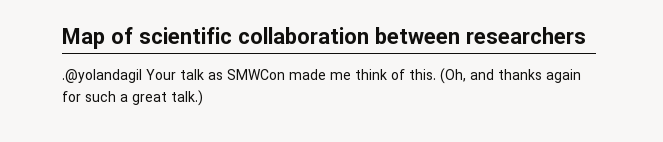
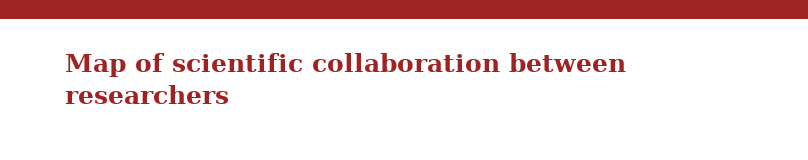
- .@yolandagil Your talk as SMWCon made me think of this. (Oh, and thanks again for such a great talk.)

